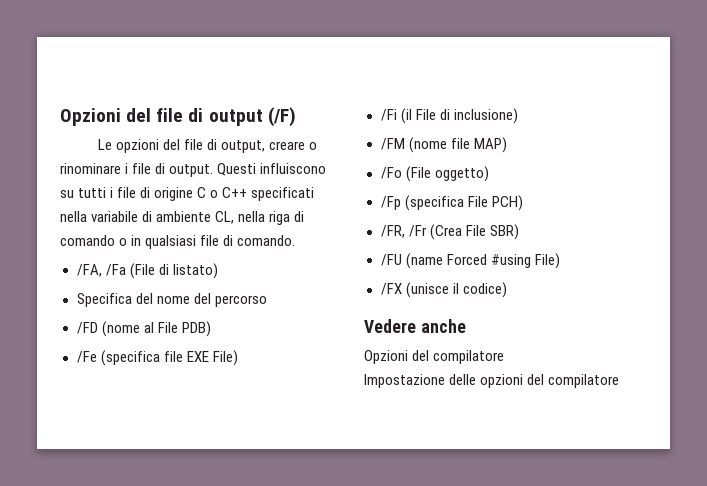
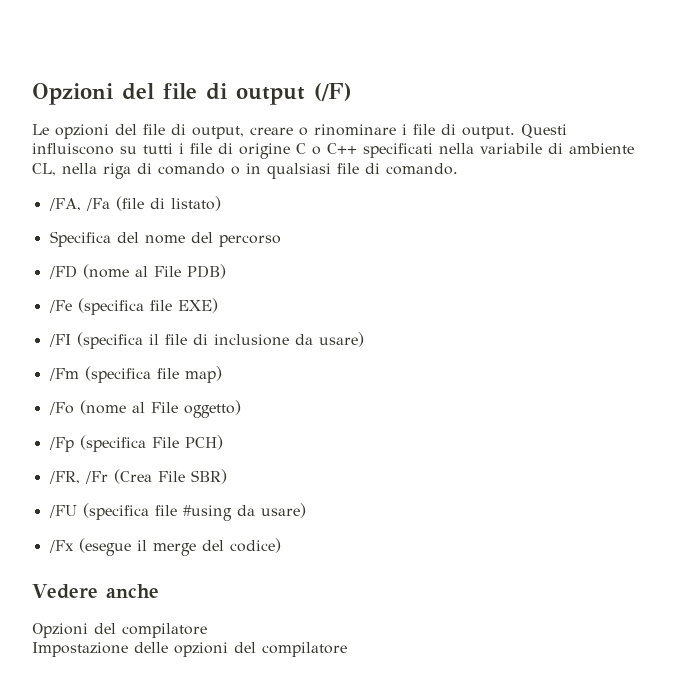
- /FA, /Fa (File di listato)
+ /FA, /Fa (file di listato)
- /Fe (specifica file EXE File)
- /Fi (il File di inclusione)
- /FM (nome file MAP)
- /Fo (File oggetto)
+ /Fe (specifica file EXE)
+ /FI (specifica il file di inclusione da usare)
+ /Fm (specifica file map)
+ /Fo (nome al File oggetto)
- /FU (name Forced #using File)
- /FX (unisce il codice)
+ /FU (specifica file #using da usare)
+ /Fx (esegue il merge del codice)

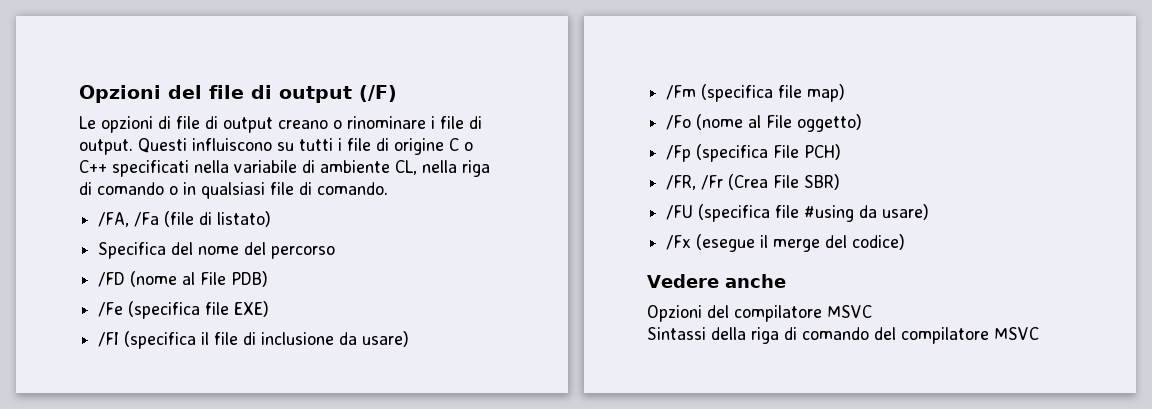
- Le opzioni del file di output, creare o rinominare i file di output.
+ Le opzioni di file di output creano o rinominare i file di output.
- Opzioni del compilatore
- Impostazione delle opzioni del compilatore
+ Opzioni del compilatore MSVC
+ Sintassi della riga di comando del compilatore MSVC

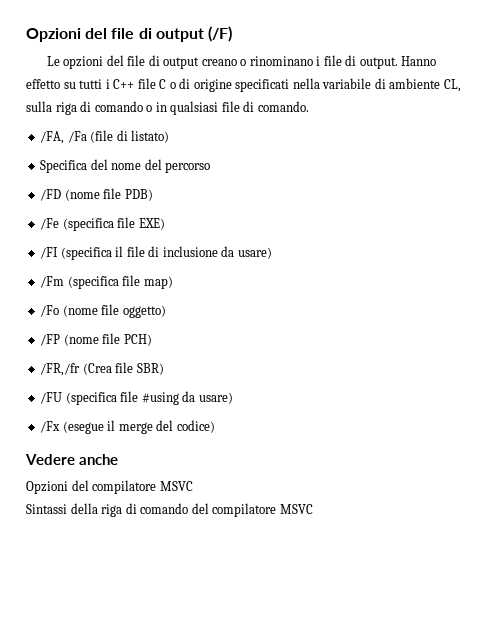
- Le opzioni di file di output creano o rinominare i file di output.
+ Le opzioni del file di output creano o rinominano i file di output.
- Questi influiscono su tutti i file di origine C o C++ specificati nella variabile di ambiente CL, nella riga di comando o in qualsiasi file di comando.
+ Hanno effetto su tutti i C++ file C o di origine specificati nella variabile di ambiente CL, sulla riga di comando o in qualsiasi file di comando.
- /FD (nome al File PDB)
+ /FD (nome file PDB)
- /Fo (nome al File oggetto)
+ /Fo (nome file oggetto)
- /Fp (specifica File PCH)
- /FR, /Fr (Crea File SBR)
+ /FP (nome file PCH)
+ /FR,/fr (Crea file SBR)

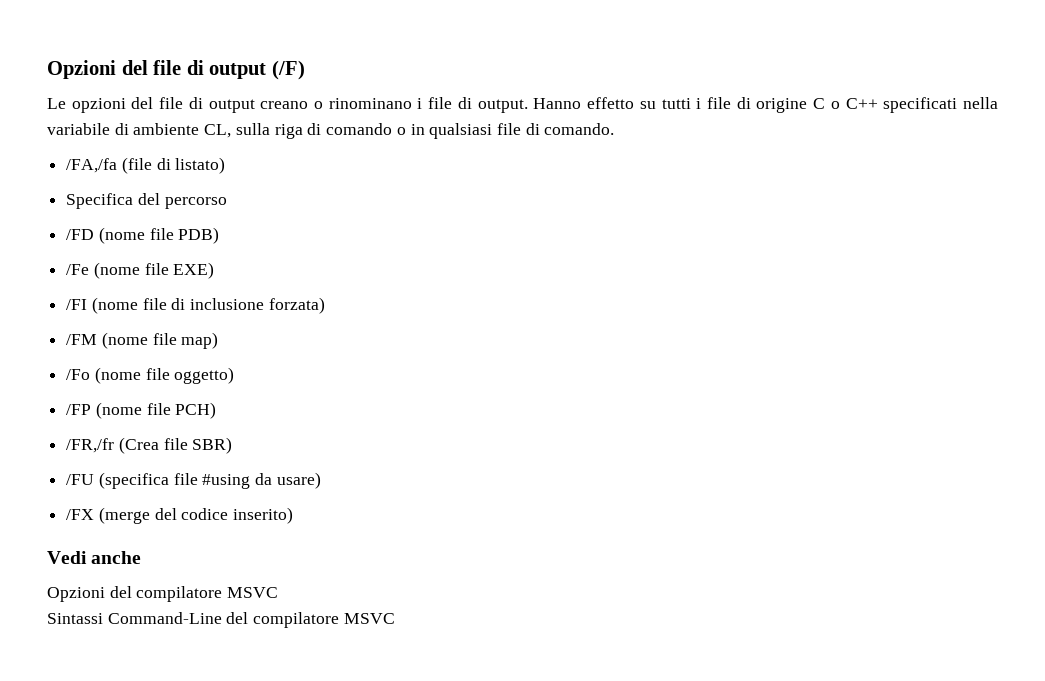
- Hanno effetto su tutti i C++ file C o di origine specificati nella variabile di ambiente CL, sulla riga di comando o in qualsiasi file di comando.
+ Hanno effetto su tutti i file di origine C o C++ specificati nella variabile di ambiente CL, sulla riga di comando o in qualsiasi file di comando.
- /FA, /Fa (file di listato)
+ /FA,/fa (file di listato)
- Specifica del nome del percorso
+ Specifica del percorso
- /Fe (specifica file EXE)
+ /Fe (nome file EXE)
- /FI (specifica il file di inclusione da usare)
- /Fm (specifica file map)
+ /FI (nome file di inclusione forzata)
+ /FM (nome file map)
- /Fx (esegue il merge del codice)
- Vedere anche
+ /FX (merge del codice inserito)
+ Vedi anche
- Sintassi della riga di comando del compilatore MSVC
+ Sintassi Command-Line del compilatore MSVC

